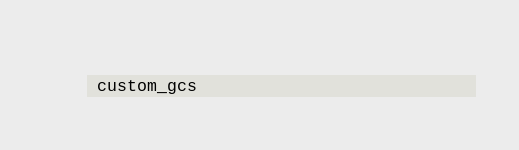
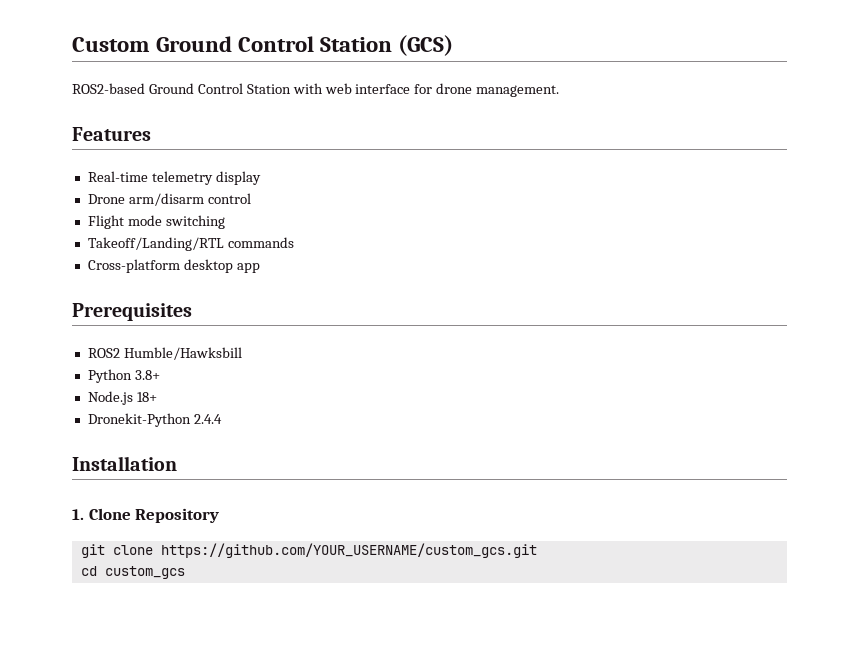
- custom_gcs
+ Custom Ground Control Station (GCS)
+ ROS2-based Ground Control Station with web interface for drone management.
+ Features
+ Real-time telemetry display
+ Drone arm/disarm control
+ Flight mode switching
+ Takeoff/Landing/RTL commands
+ Cross-platform desktop app
+ Prerequisites
+ ROS2 Humble/Hawksbill
+ Python 3.8+
+ Node.js 18+
+ Dronekit-Python 2.4.4
+ Installation
+ 1. Clone Repository
+ git clone https://github.com/YOUR_USERNAME/custom_gcs.git
+ cd custom_gcs

